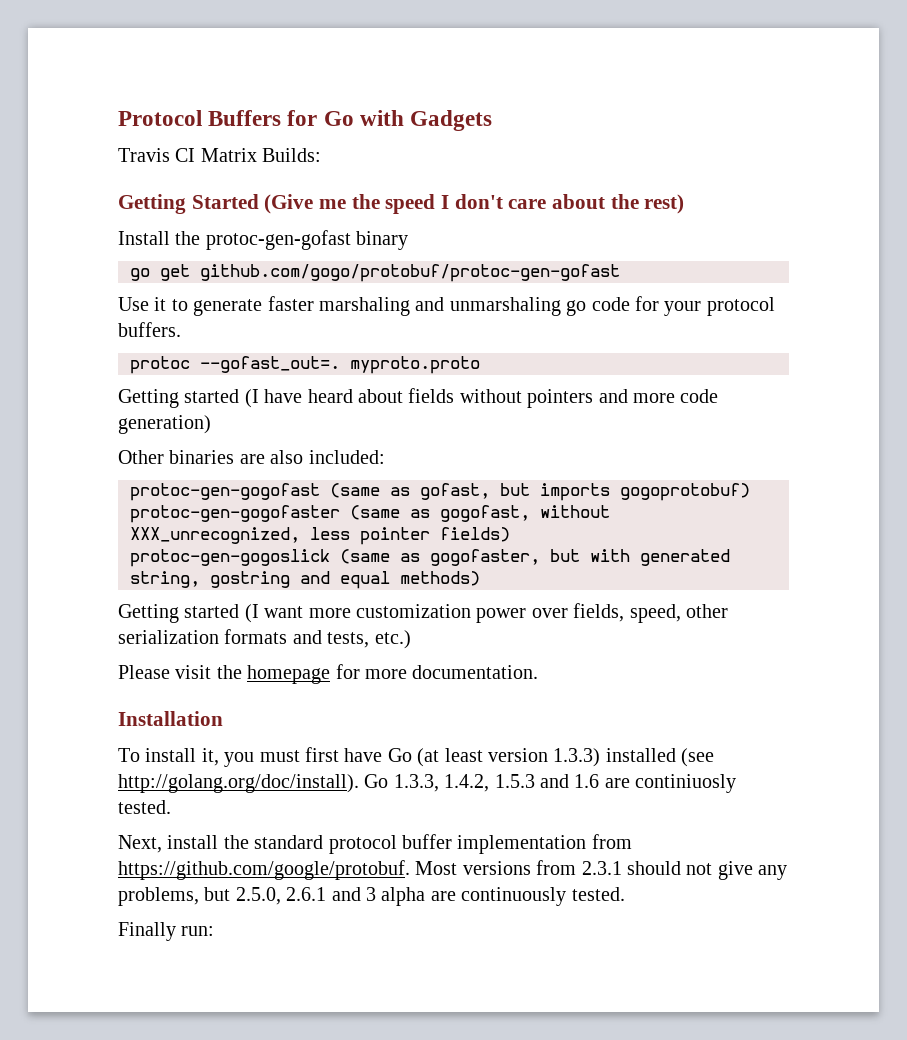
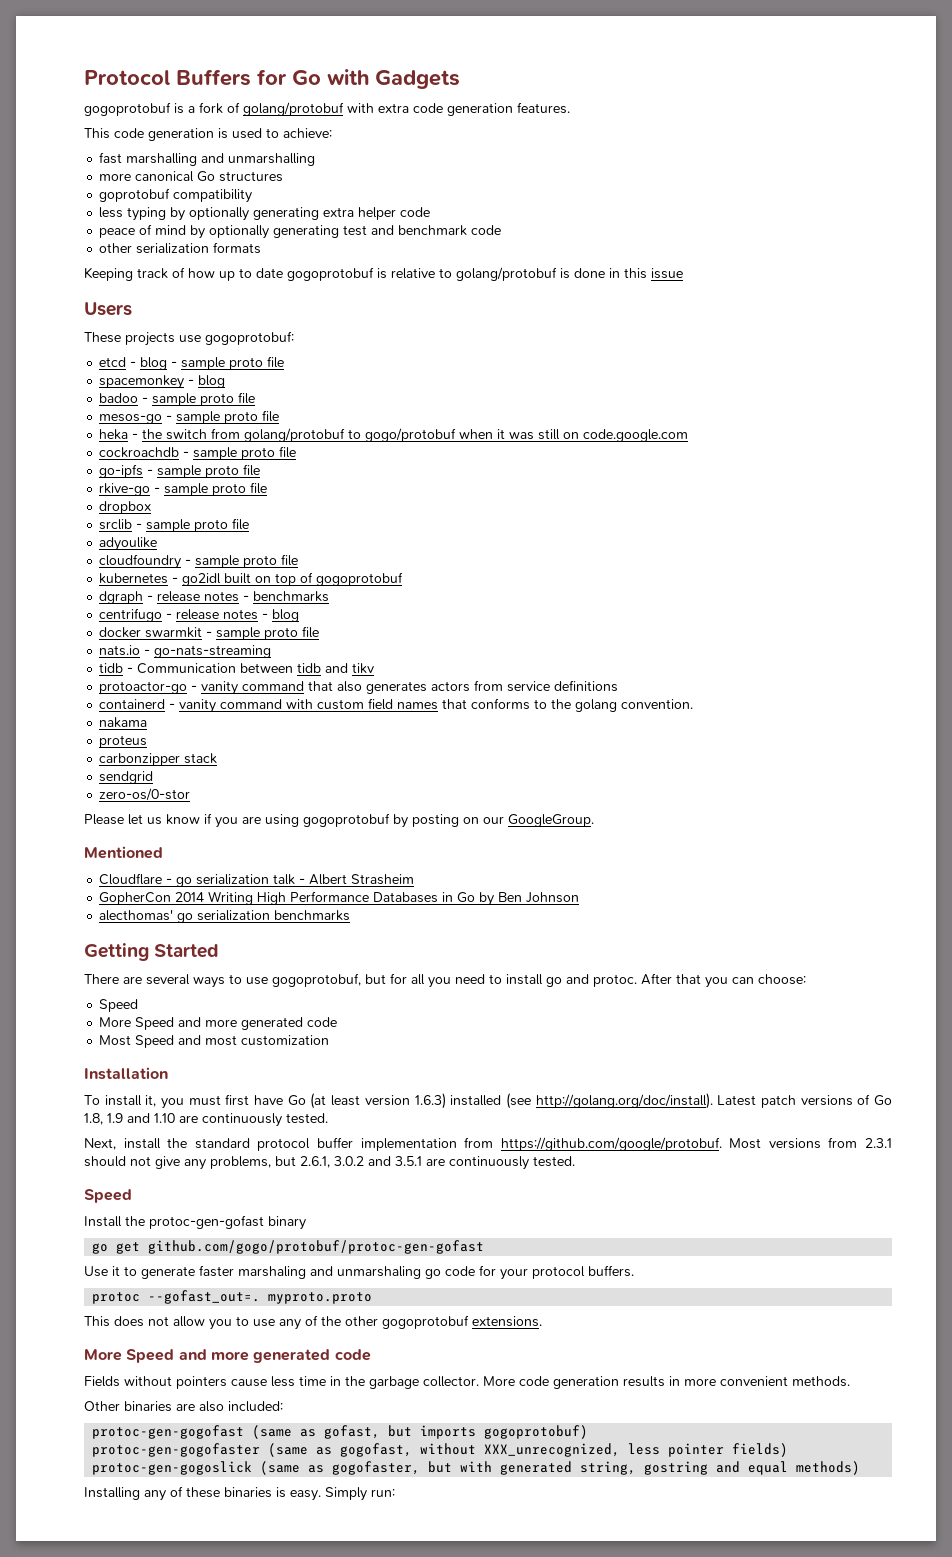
- Travis CI Matrix Builds:
- Getting Started (Give me the speed I don't care about the rest)
+ gogoprotobuf is a fork of golang/protobuf with extra code generation features.
+ This code generation is used to achieve:
+ fast marshalling and unmarshalling
+ more canonical Go structures
+ goprotobuf compatibility
+ less typing by optionally generating extra helper code
+ peace of mind by optionally generating test and benchmark code
+ other serialization formats
+ Keeping track of how up to date gogoprotobuf is relative to golang/protobuf is done in this issue
+ Users
+ These projects use gogoprotobuf:
+ etcd - blog - sample proto file
+ spacemonkey - blog
+ badoo - sample proto file
+ mesos-go - sample proto file
+ heka - the switch from golang/protobuf to gogo/protobuf when it was still on code.google.com
+ cockroachdb - sample proto file
+ go-ipfs - sample proto file
+ rkive-go - sample proto file
+ dropbox
+ srclib - sample proto file
+ adyoulike
+ cloudfoundry - sample proto file
+ kubernetes - go2idl built on top of gogoprotobuf
+ dgraph - release notes - benchmarks
+ centrifugo - release notes - blog
+ docker swarmkit - sample proto file
+ nats.io - go-nats-streaming
+ tidb - Communication between tidb and tikv
+ protoactor-go - vanity command that also generates actors from service definitions
+ containerd - vanity command with custom field names that conforms to the golang convention.
+ nakama
+ proteus
+ carbonzipper stack
+ sendgrid
+ zero-os/0-stor
+ Please let us know if you are using gogoprotobuf by posting on our GoogleGroup.
+ Mentioned
+ Cloudflare - go serialization talk - Albert Strasheim
+ GopherCon 2014 Writing High Performance Databases in Go by Ben Johnson
+ alecthomas' go serialization benchmarks
+ Getting Started
+ There are several ways to use gogoprotobuf, but for all you need to install go and protoc. After that you can choose:
+ Speed
+ More Speed and more generated code
+ Most Speed and most customization
+ Installation
+ To install it, you must first have Go (at least version 1.6.3) installed (see http://golang.org/doc/install). Latest patch versions of Go 1.8, 1.9 and 1.10 are continuously tested.
+ Next, install the standard protocol buffer implementation from https://github.com/google/protobuf. Most versions from 2.3.1 should not give any problems, but 2.6.1, 3.0.2 and 3.5.1 are continuously tested.
+ Speed
- Getting started (I have heard about fields without pointers and more code generation)
+ This does not allow you to use any of the other gogoprotobuf extensions.
+ More Speed and more generated code
+ Fields without pointers cause less time in the garbage collector. More code generation results in more convenient methods.
- Getting started (I want more customization power over fields, speed, other serialization formats and tests, etc.)
- Please visit the homepage for more documentation.
- Installation
- To install it, you must first have Go (at least version 1.3.3) installed (see http://golang.org/doc/install). Go 1.3.3, 1.4.2, 1.5.3 and 1.6 are continiuosly tested.
- Next, install the standard protocol buffer implementation from https://github.com/google/protobuf. Most versions from 2.3.1 should not give any problems, but 2.5.0, 2.6.1 and 3 alpha are continuously tested.
- Finally run:
+ Installing any of these binaries is easy. Simply run:

